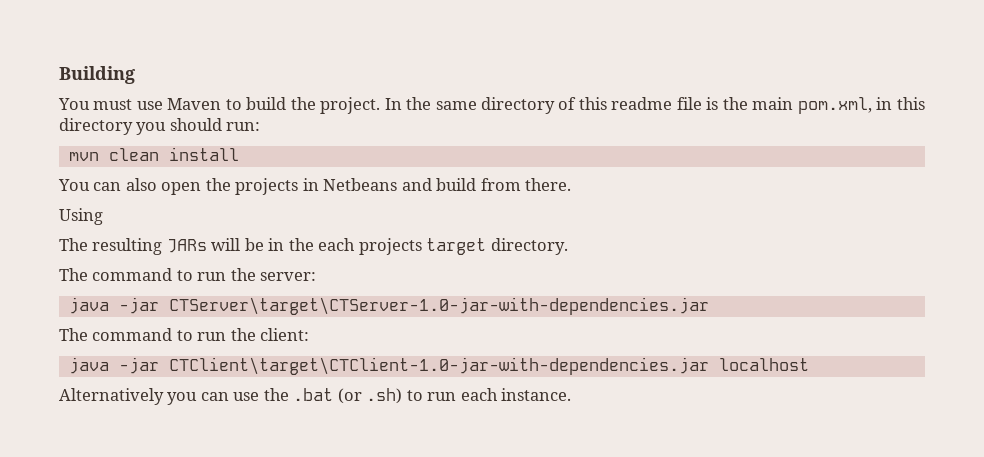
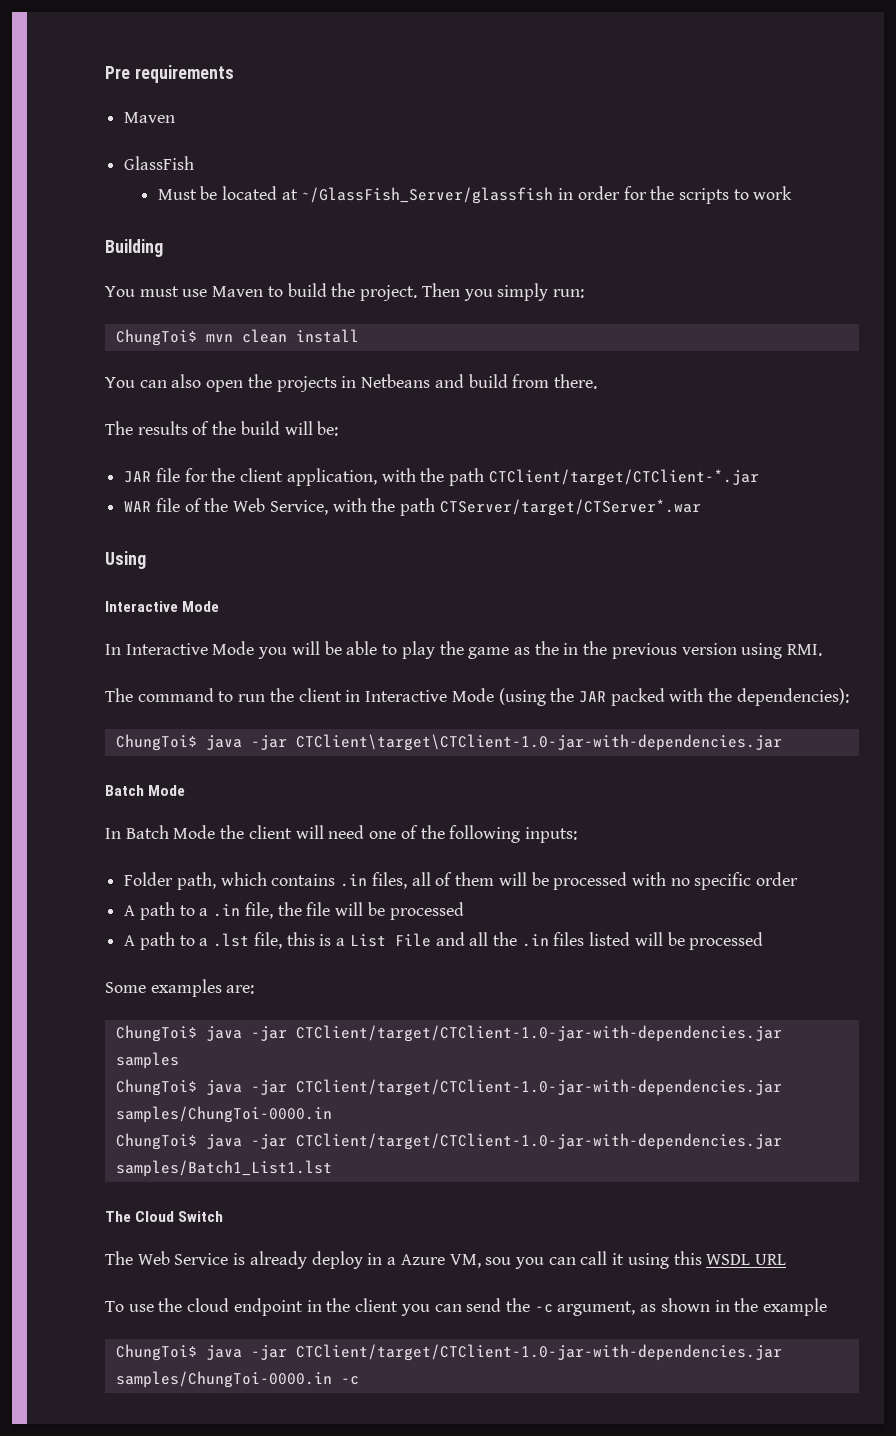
+ Pre requirements
+ Maven
+ GlassFish
+ Must be located at ~/GlassFish_Server/glassfish in order for the scripts to work
- In the same directory of this readme file is the main pom.xml, in this directory you should run:
+ Then you simply run:
- mvn clean install
+ ChungToi$ mvn clean install
+ The results of the build will be:
+ JAR file for the client application, with the path CTClient/target/CTClient-*.jar
+ WAR file of the Web Service, with the path CTServer/target/CTServer*.war
  Using
- The resulting JARs will be in the each projects target directory.
- The command to run the server:
- java -jar CTServer\target\CTServer-1.0-jar-with-dependencies.jar
- The command to run the client:
- java -jar CTClient\target\CTClient-1.0-jar-with-dependencies.jar localhost
- Alternatively you can use the .bat (or .sh) to run each instance.
+ Interactive Mode
+ In Interactive Mode you will be able to play the game as the in the previous version using RMI.
+ The command to run the client in Interactive Mode (using the JAR packed with the dependencies):
+ ChungToi$ java -jar CTClient\target\CTClient-1.0-jar-with-dependencies.jar
+ Batch Mode
+ In Batch Mode the client will need one of the following inputs:
+ Folder path, which contains .in files, all of them will be processed with no specific order
+ A path to a .in file, the file will be processed
+ A path to a .lst file, this is a List File and all the .in files listed will be processed
+ Some examples are:
+ ChungToi$ java -jar CTClient/target/CTClient-1.0-jar-with-dependencies.jar samples
+ ChungToi$ java -jar CTClient/target/CTClient-1.0-jar-with-dependencies.jar samples/ChungToi-0000.in
+ ChungToi$ java -jar CTClient/target/CTClient-1.0-jar-with-dependencies.jar samples/Batch1_List1.lst
+ The Cloud Switch
+ The Web Service is already deploy in a Azure VM, sou you can call it using this WSDL URL
+ To use the cloud endpoint in the client you can send the -c argument, as shown in the example
+ ChungToi$ java -jar CTClient/target/CTClient-1.0-jar-with-dependencies.jar samples/ChungToi-0000.in -c

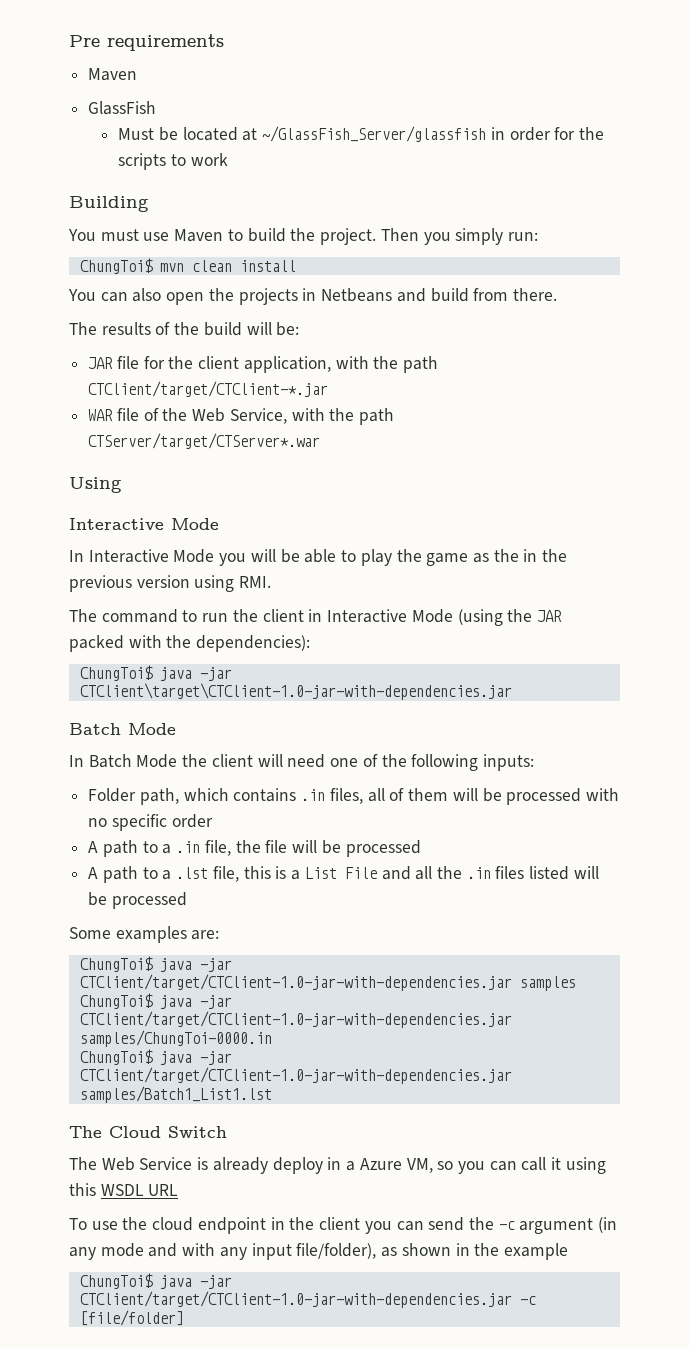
- The Web Service is already deploy in a Azure VM, sou you can call it using this WSDL URL
+ The Web Service is already deploy in a Azure VM, so you can call it using this WSDL URL
- To use the cloud endpoint in the client you can send the -c argument, as shown in the example
+ To use the cloud endpoint in the client you can send the -c argument (in any mode and with any input file/folder), as shown in the example
- ChungToi$ java -jar CTClient/target/CTClient-1.0-jar-with-dependencies.jar samples/ChungToi-0000.in -c
+ ChungToi$ java -jar CTClient/target/CTClient-1.0-jar-with-dependencies.jar -c [file/folder]

